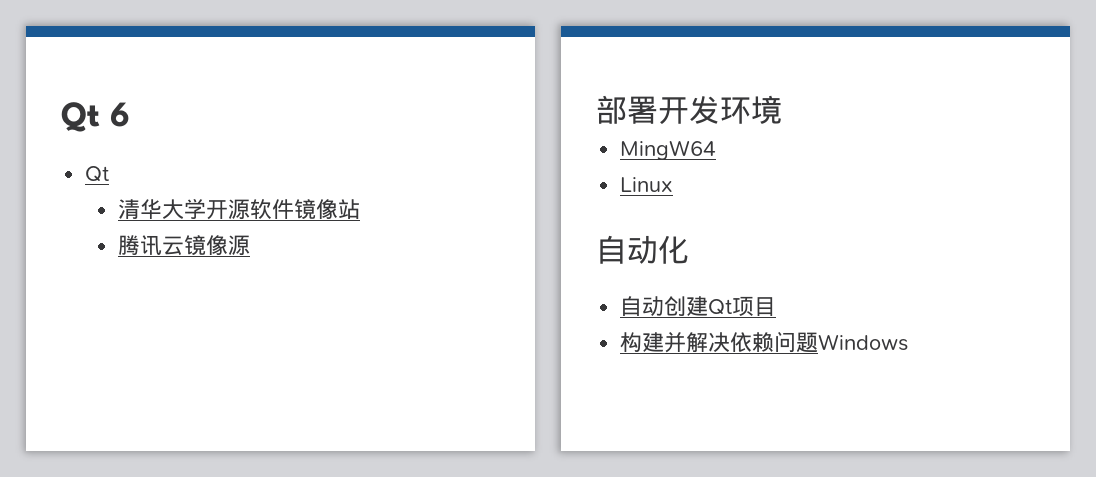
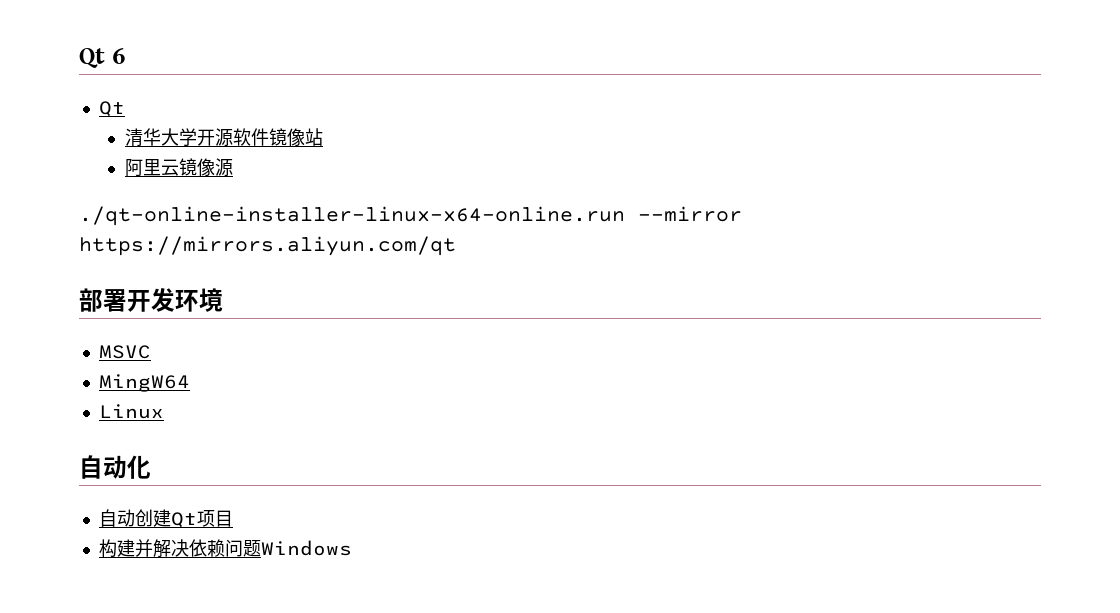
- 腾讯云镜像源
+ 阿里云镜像源
+ ./qt-online-installer-linux-x64-online.run --mirror https://mirrors.aliyun.com/qt
+ MSVC

